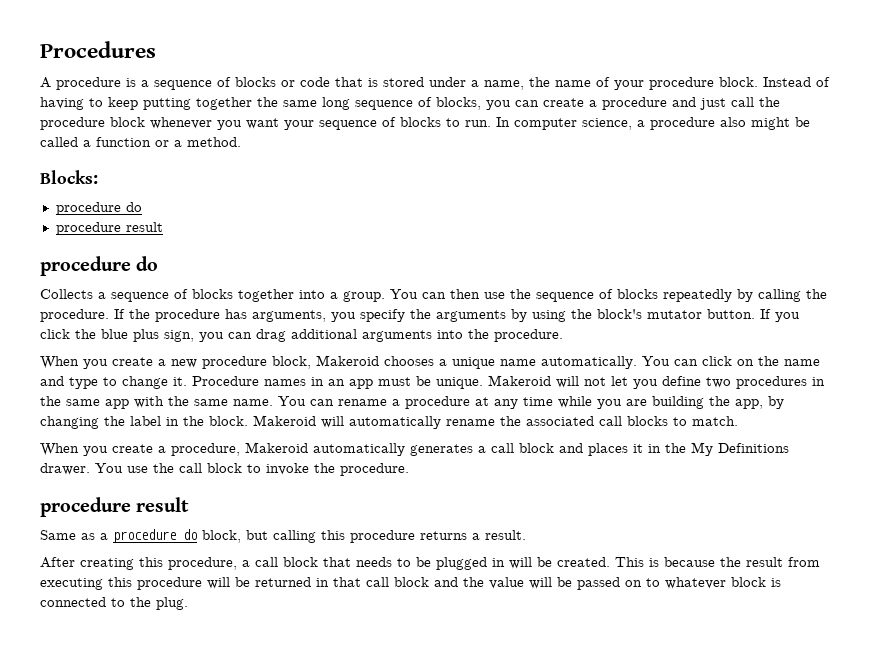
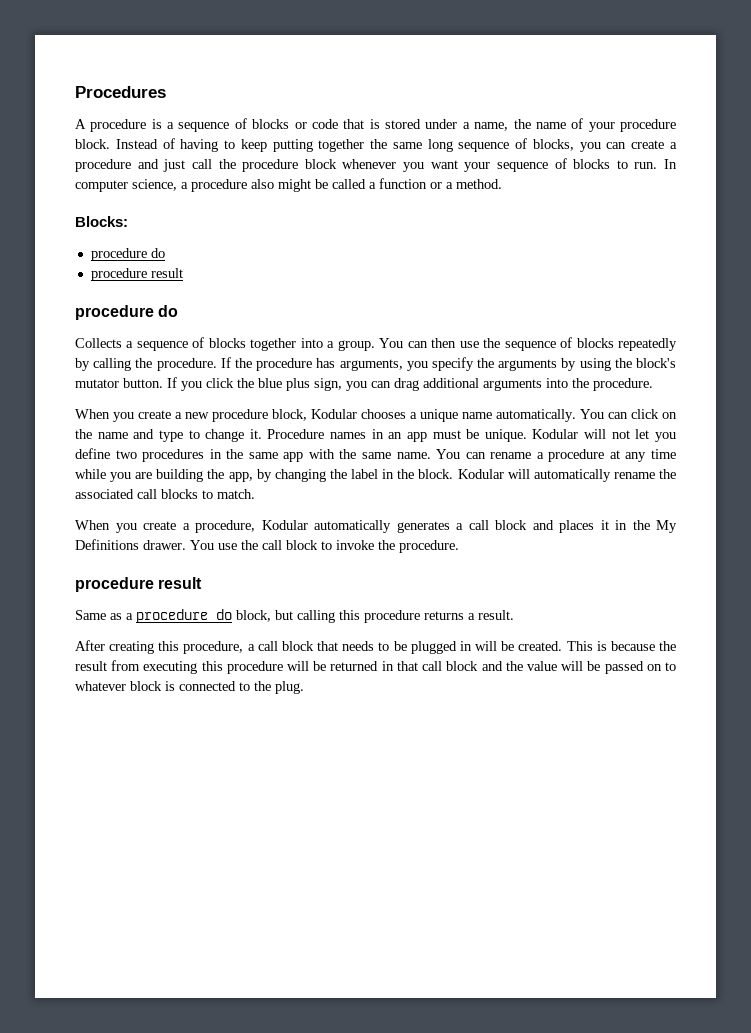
- When you create a new procedure block, Makeroid chooses a unique name automatically.
+ When you create a new procedure block, Kodular chooses a unique name automatically.
- Makeroid will not let you define two procedures in the same app with the same name.
+ Kodular will not let you define two procedures in the same app with the same name.
- Makeroid will automatically rename the associated call blocks to match.
+ Kodular will automatically rename the associated call blocks to match.
- When you create a procedure, Makeroid automatically generates a call block and places it in the My Definitions drawer.
+ When you create a procedure, Kodular automatically generates a call block and places it in the My Definitions drawer.

